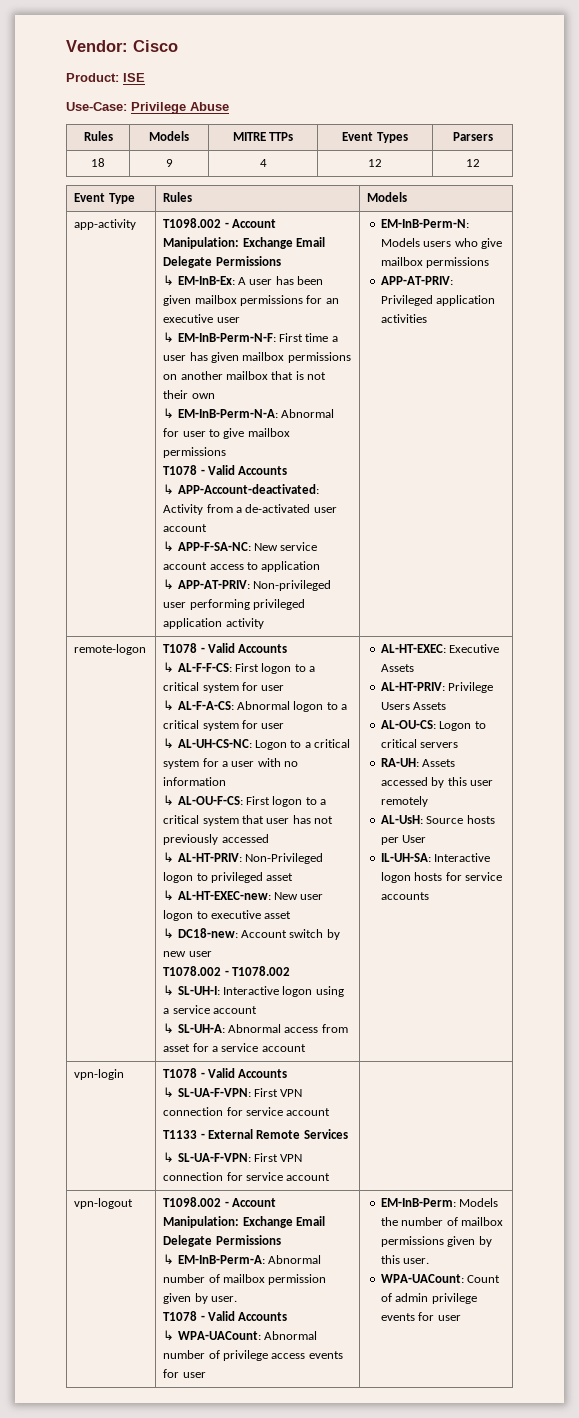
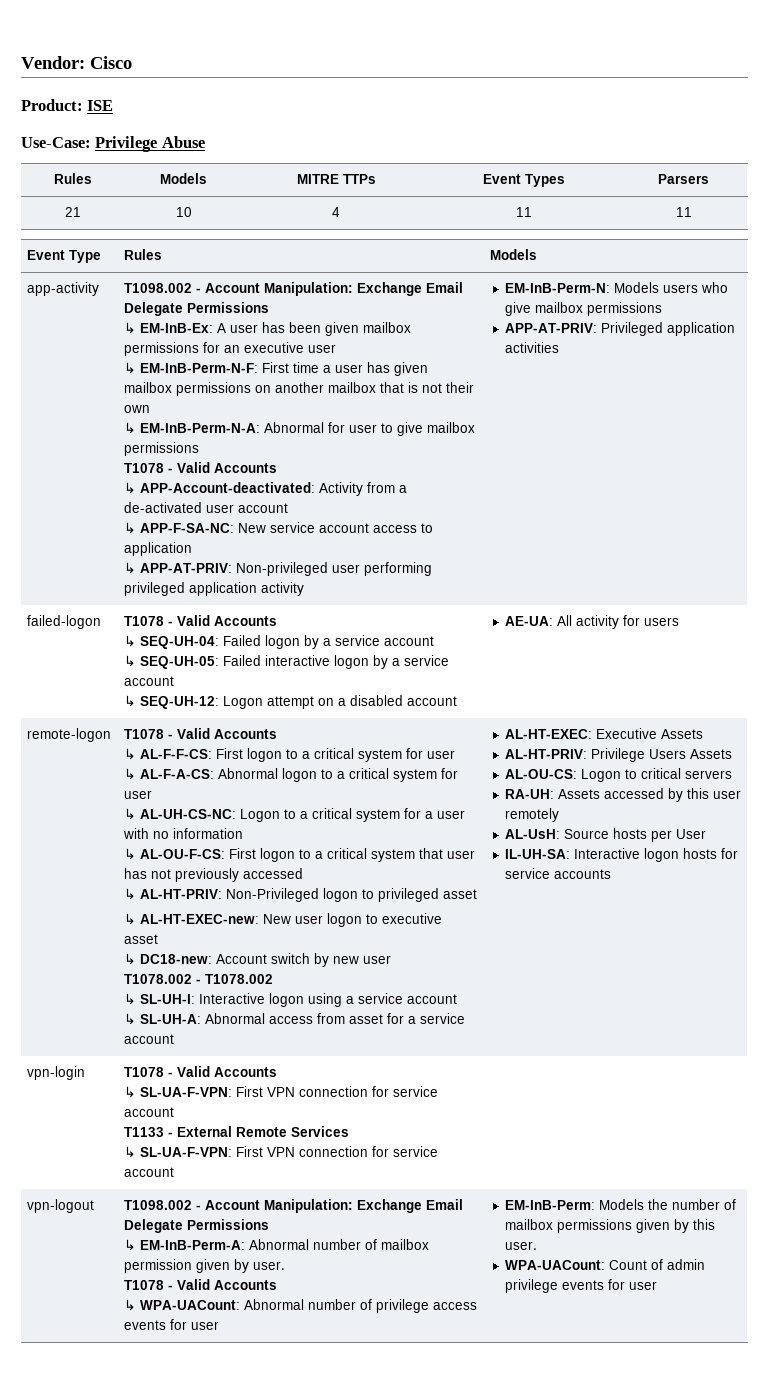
- 18 | 9 | 4 | 12 | 12
+ 21 | 10 | 4 | 11 | 11
+ failed-logon | T1078 - Valid Accounts
+ ↳ SEQ-UH-04: Failed logon by a service account
+ ↳ SEQ-UH-05: Failed interactive logon by a service account
+ ↳ SEQ-UH-12: Logon attempt on a disabled account | AE-UA: All activity for users

